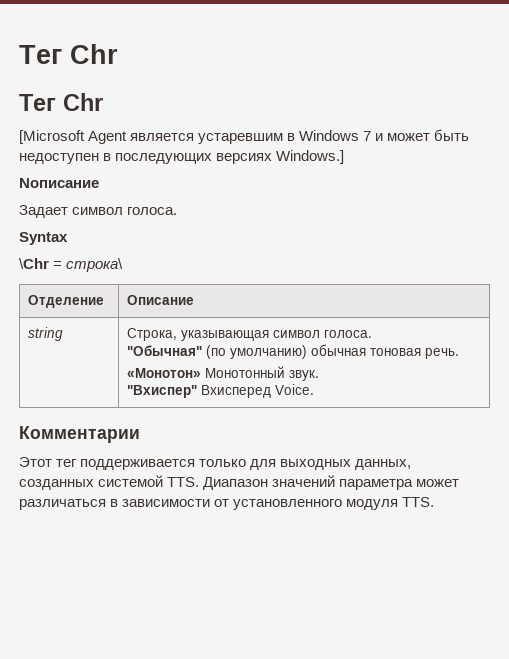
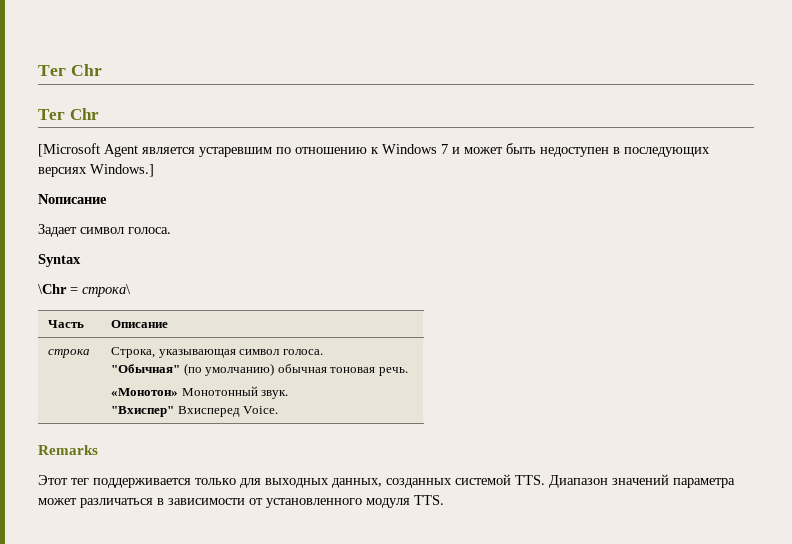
- [Microsoft Agent является устаревшим в Windows 7 и может быть недоступен в последующих версиях Windows.]
+ [Microsoft Agent является устаревшим по отношению к Windows 7 и может быть недоступен в последующих версиях Windows.]
- Отделение | Описание
+ Часть | Описание
- string | Строка, указывающая символ голоса.
+ строка | Строка, указывающая символ голоса.
- Комментарии
+ Remarks

